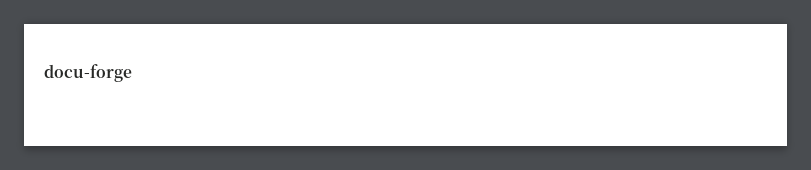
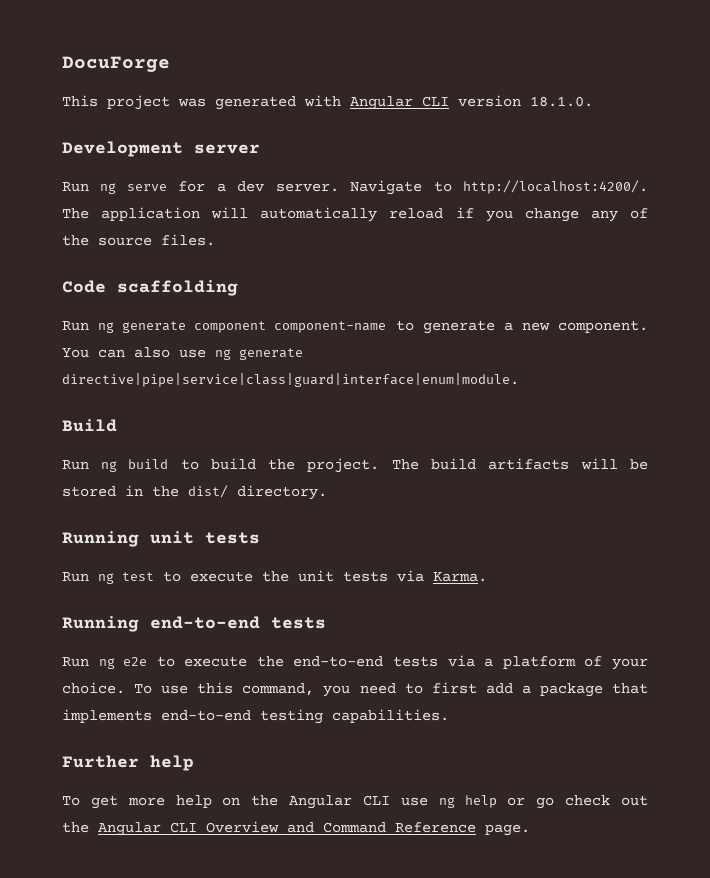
- docu-forge
+ DocuForge
+ This project was generated with Angular CLI version 18.1.0.
+ Development server
+ Run ng serve for a dev server. Navigate to http://localhost:4200/. The application will automatically reload if you change any of the source files.
+ Code scaffolding
+ Run ng generate component component-name to generate a new component. You can also use ng generate directive|pipe|service|class|guard|interface|enum|module.
+ Build
+ Run ng build to build the project. The build artifacts will be stored in the dist/ directory.
+ Running unit tests
+ Run ng test to execute the unit tests via Karma.
+ Running end-to-end tests
+ Run ng e2e to execute the end-to-end tests via a platform of your choice. To use this command, you need to first add a package that implements end-to-end testing capabilities.
+ Further help
+ To get more help on the Angular CLI use ng help or go check out the Angular CLI Overview and Command Reference page.

